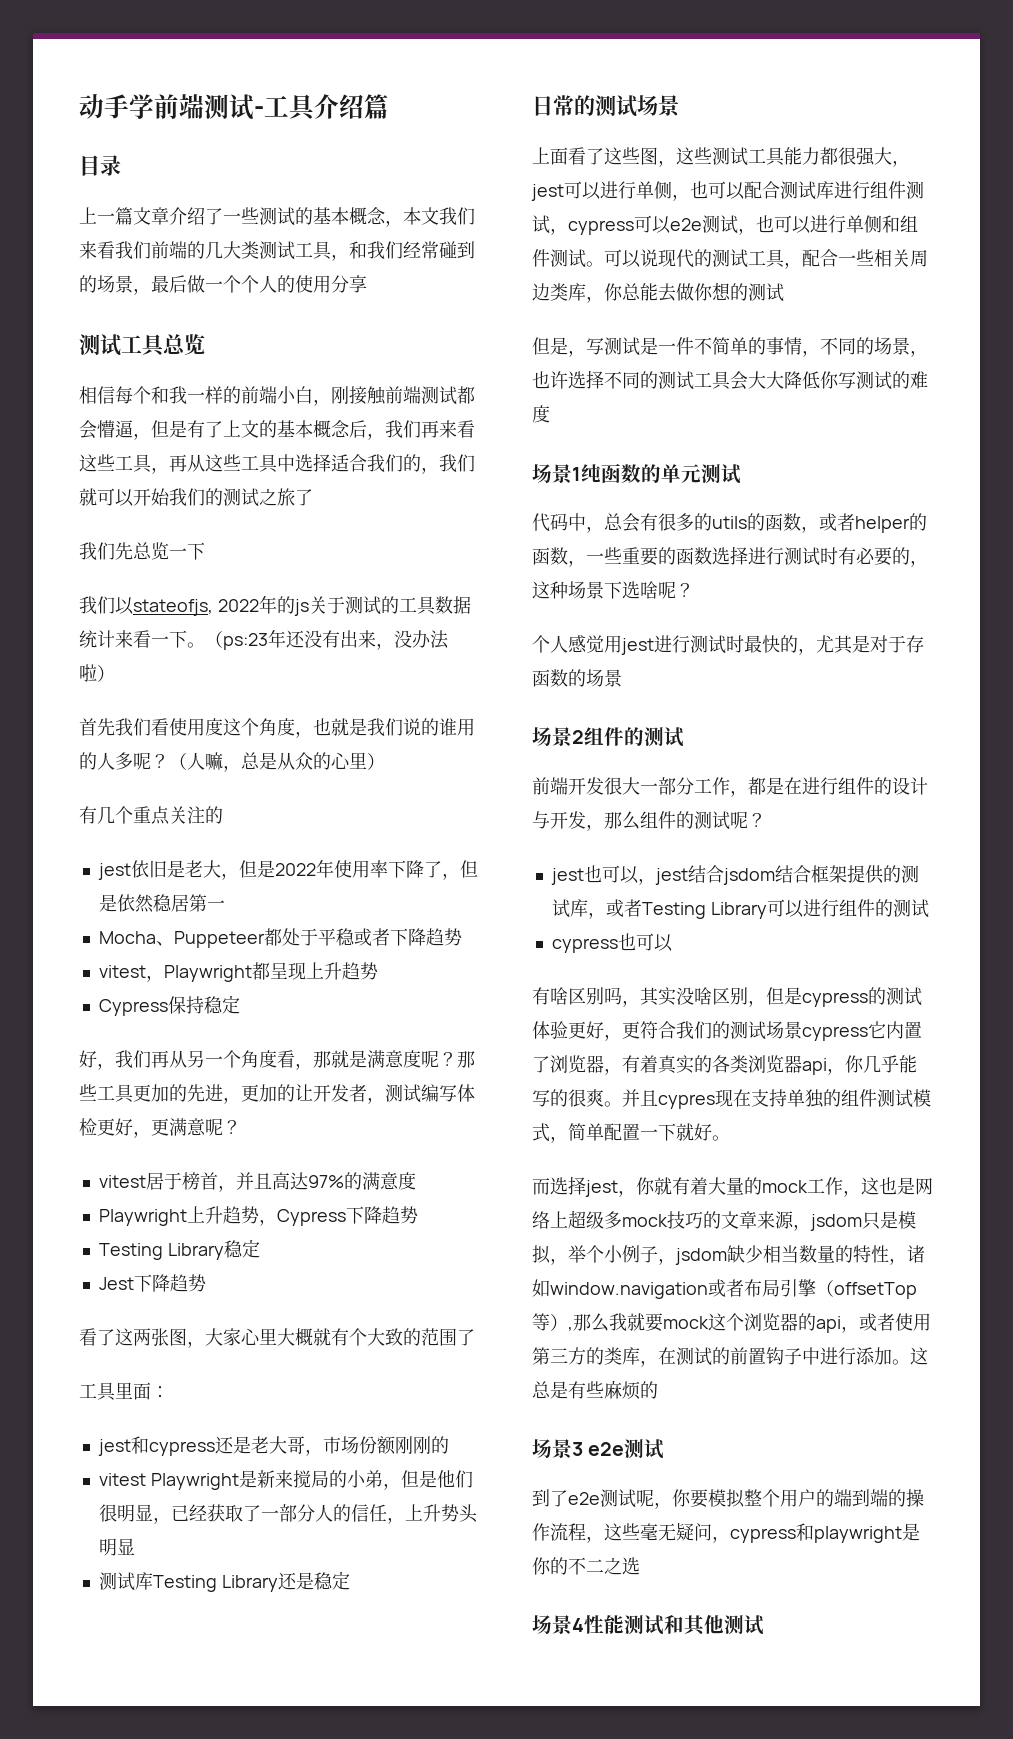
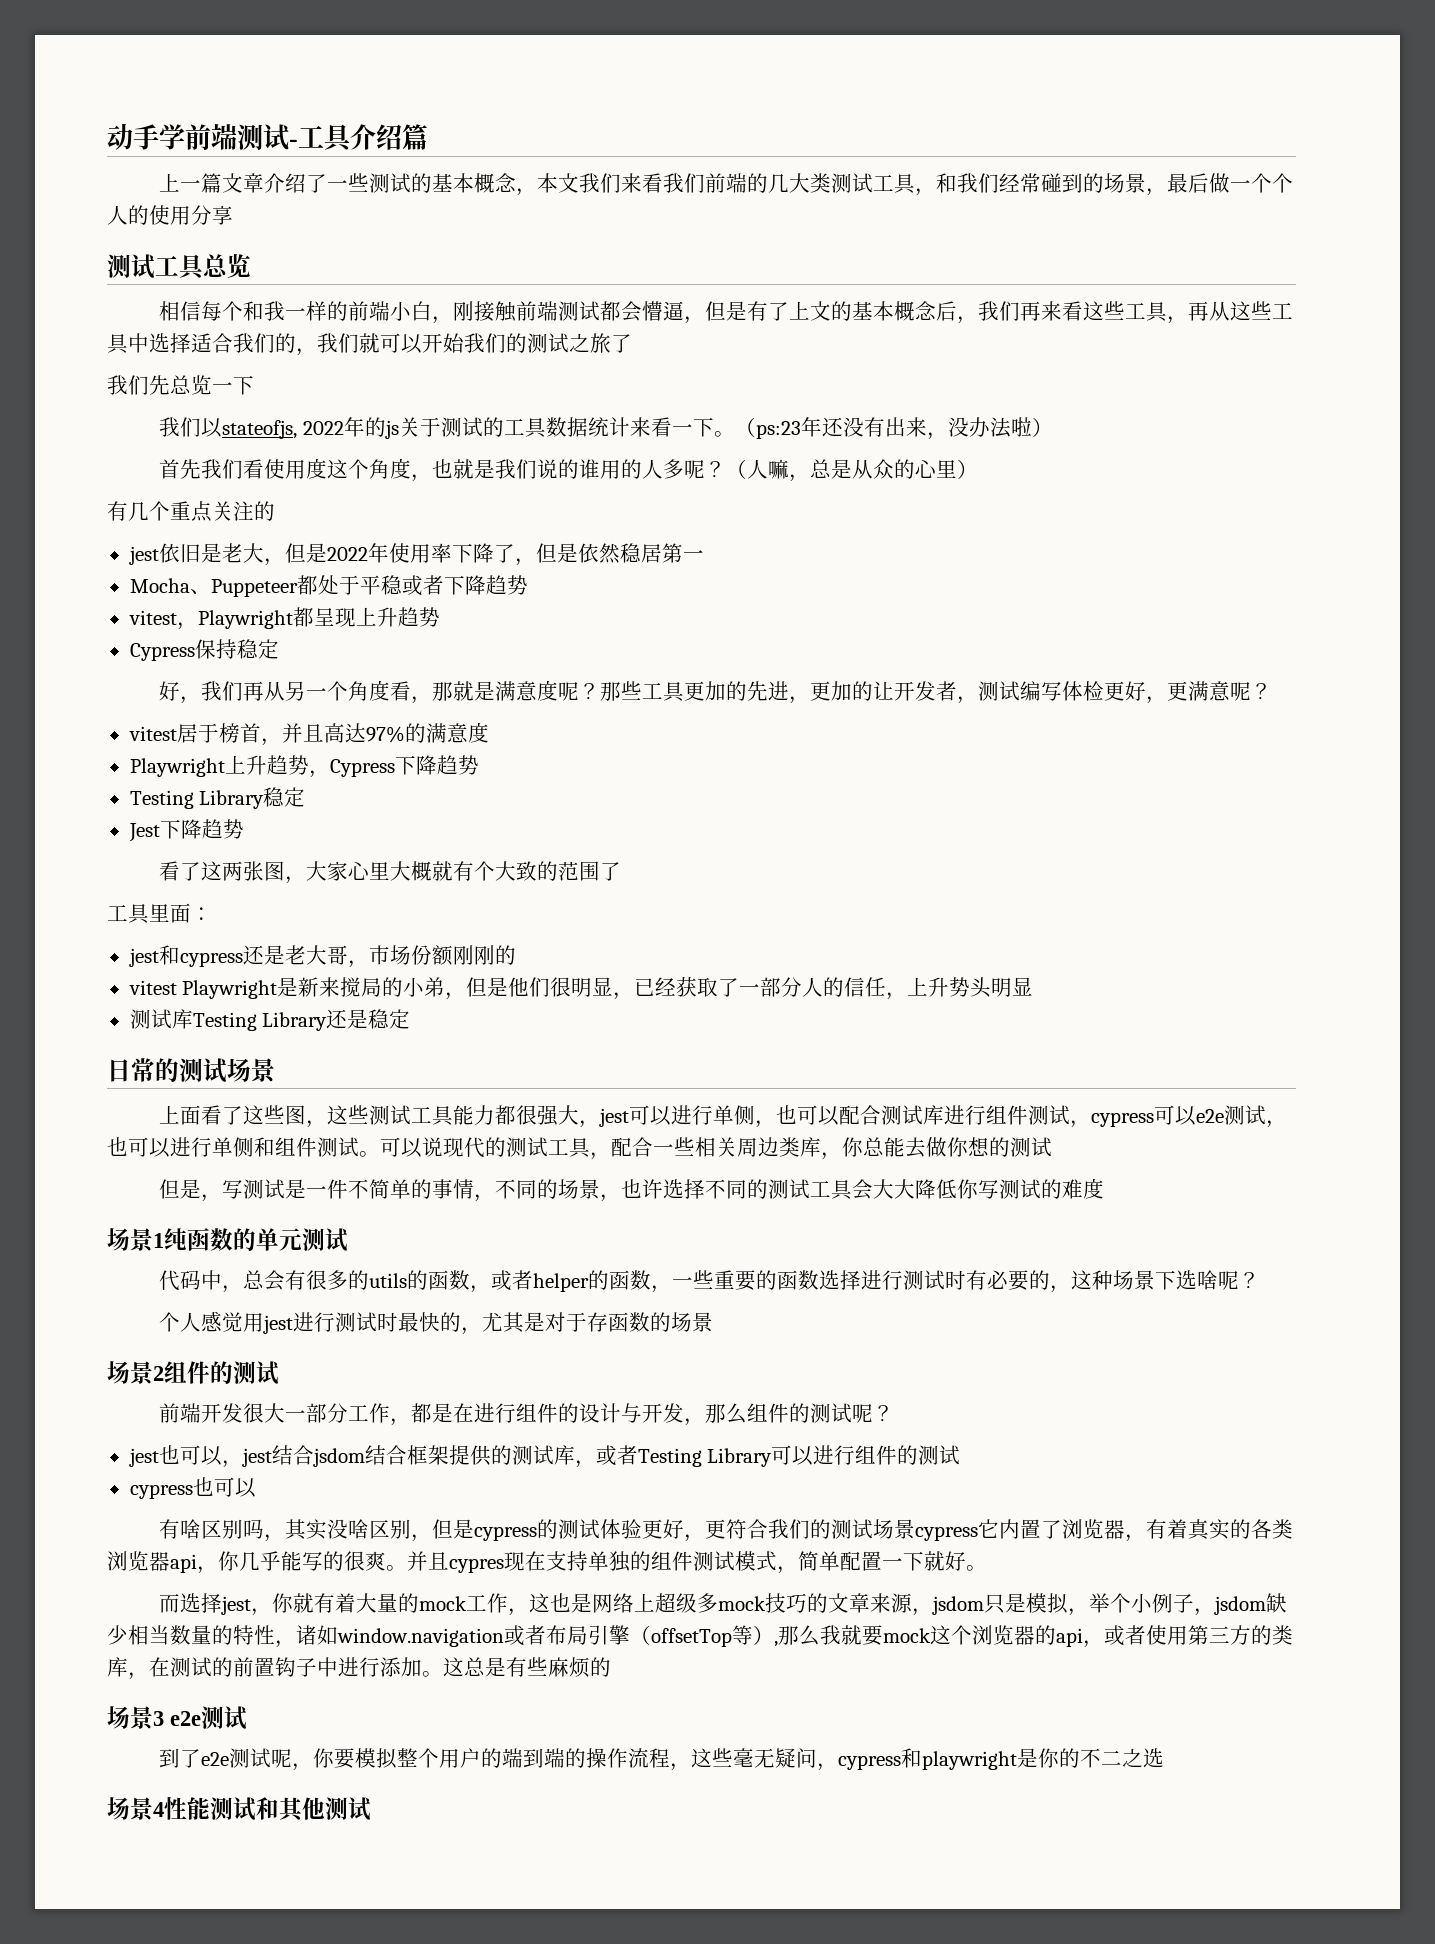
- 目录

